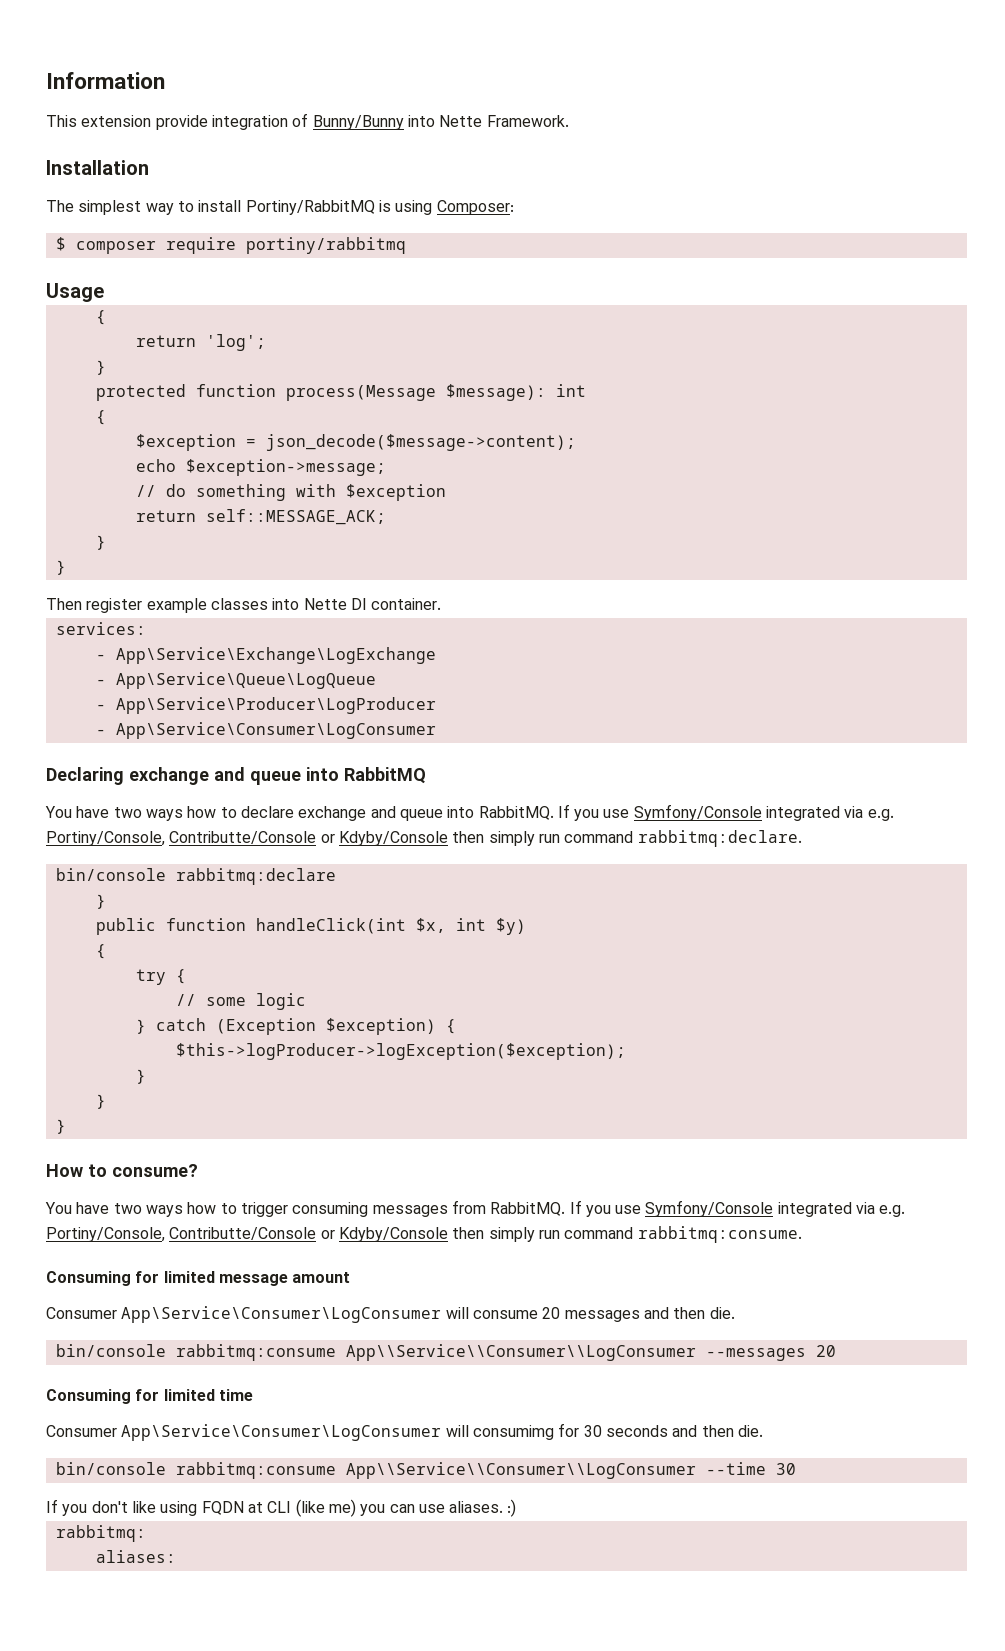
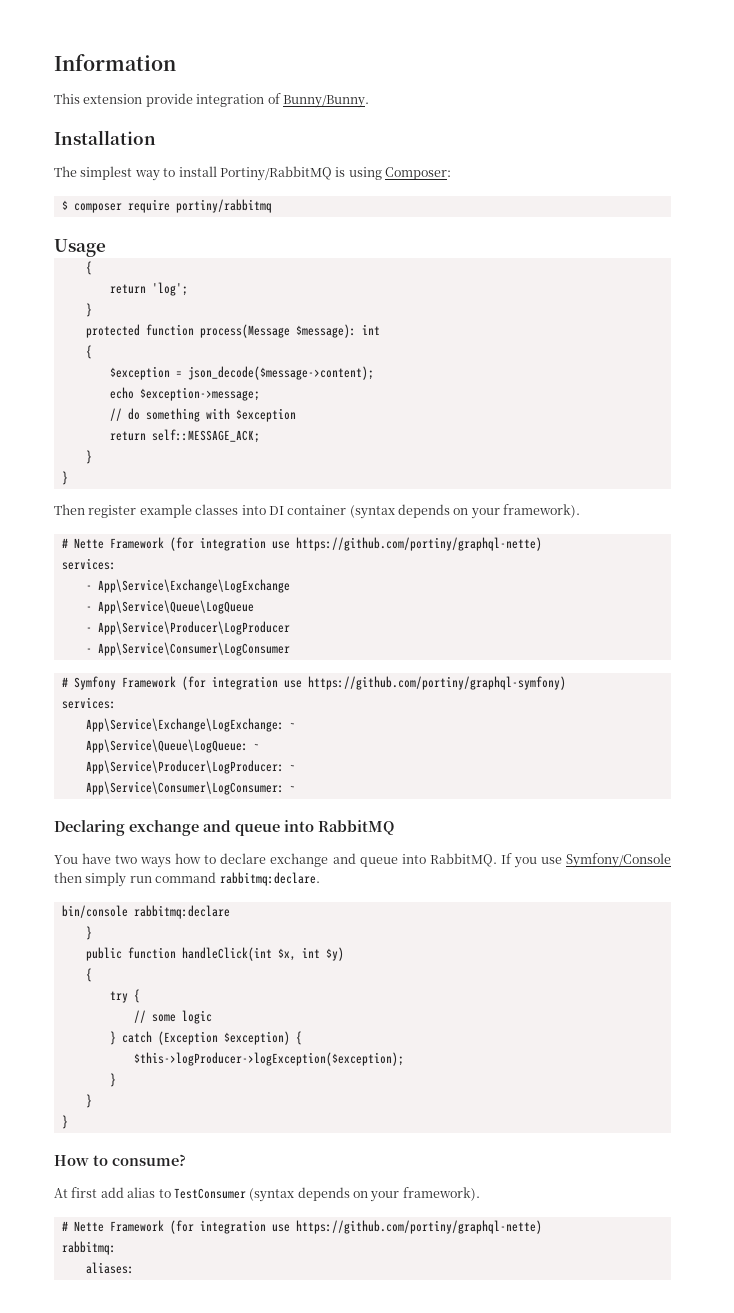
- This extension provide integration of Bunny/Bunny into Nette Framework.
+ This extension provide integration of Bunny/Bunny.
- Then register example classes into Nette DI container.
+ Then register example classes into DI container (syntax depends on your framework).
+ # Nette Framework (for integration use https://github.com/portiny/graphql-nette)
+ # Symfony Framework (for integration use https://github.com/portiny/graphql-symfony)
+ services:
+ App\Service\Exchange\LogExchange: ~
+ App\Service\Queue\LogQueue: ~
+ App\Service\Producer\LogProducer: ~
+ App\Service\Consumer\LogConsumer: ~
- If you use Symfony/Console integrated via e.g. Portiny/Console, Contributte/Console or Kdyby/Console then simply run command rabbitmq:declare.
+ If you use Symfony/Console then simply run command rabbitmq:declare.
- You have two ways how to trigger consuming messages from RabbitMQ. If you use Symfony/Console integrated via e.g. Portiny/Console, Contributte/Console or Kdyby/Console then simply run command rabbitmq:consume.
- Consuming for limited message amount
- Consumer App\Service\Consumer\LogConsumer will consume 20 messages and then die.
- bin/console rabbitmq:consume App\\Service\\Consumer\\LogConsumer --messages 20
- Consuming for limited time
- Consumer App\Service\Consumer\LogConsumer will consumimg for 30 seconds and then die.
- bin/console rabbitmq:consume App\\Service\\Consumer\\LogConsumer --time 30
- If you don't like using FQDN at CLI (like me) you can use aliases. :)
+ At first add alias to TestConsumer (syntax depends on your framework).
+ # Nette Framework (for integration use https://github.com/portiny/graphql-nette)

